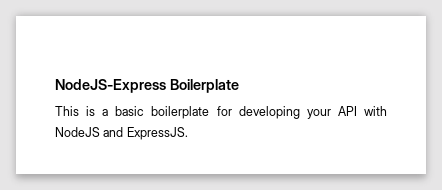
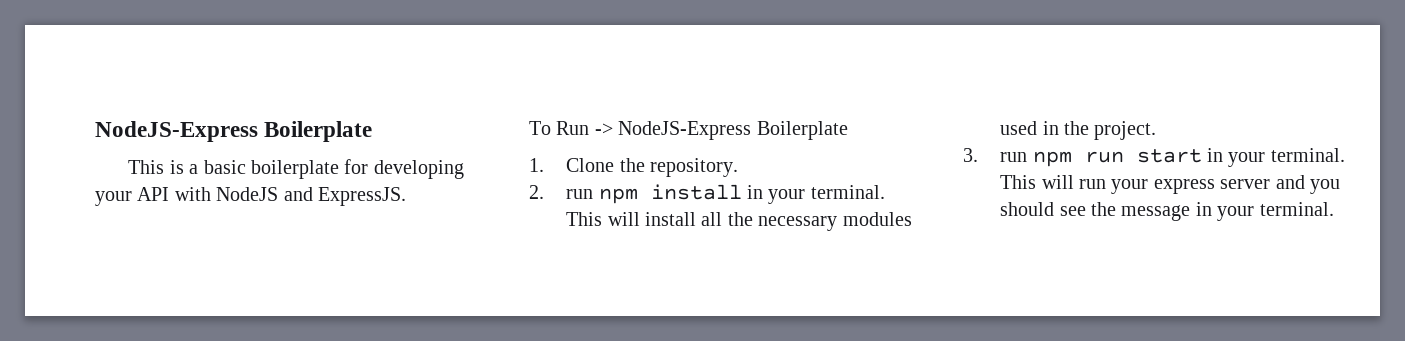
+ To Run -> NodeJS-Express Boilerplate
+ 1. Clone the repository.
+ 2. run npm install in your terminal. This will install all the necessary modules used in the project.
+ 3. run npm run start in your terminal. This will run your express server and you should see the message in your terminal.

